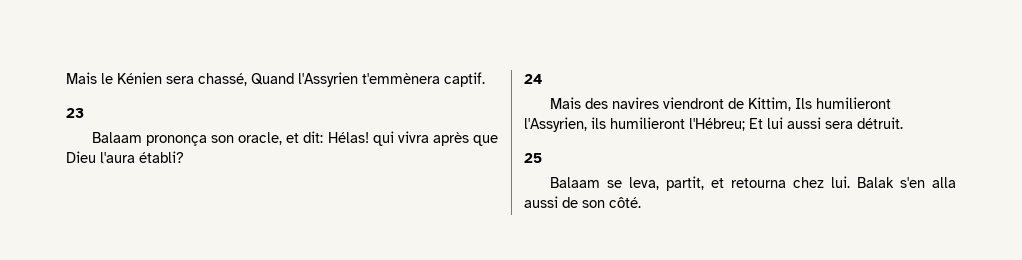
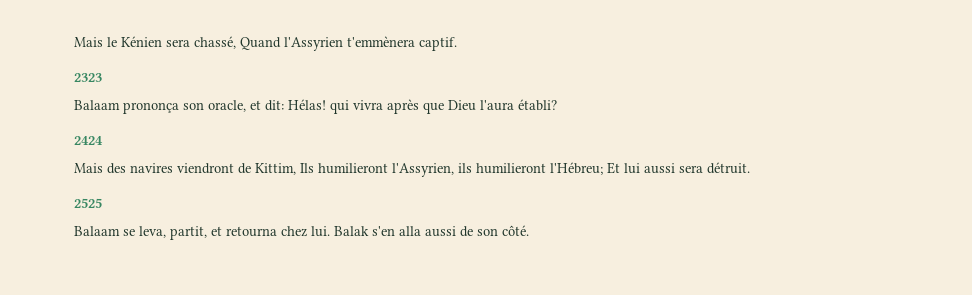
- 23
+ 2323
- 24
+ 2424
- 25
+ 2525

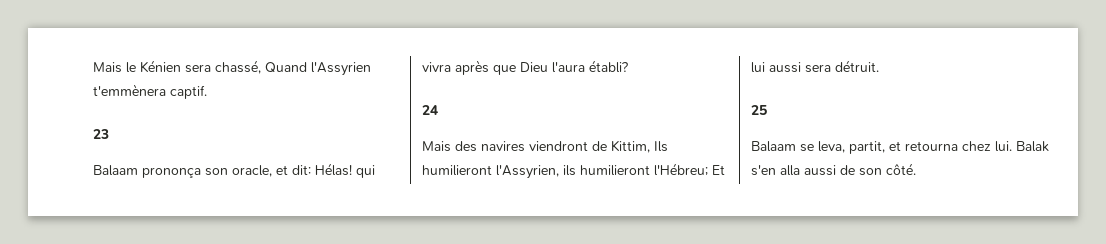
- 2323
+ 23
- 2424
+ 24
- 2525
+ 25

